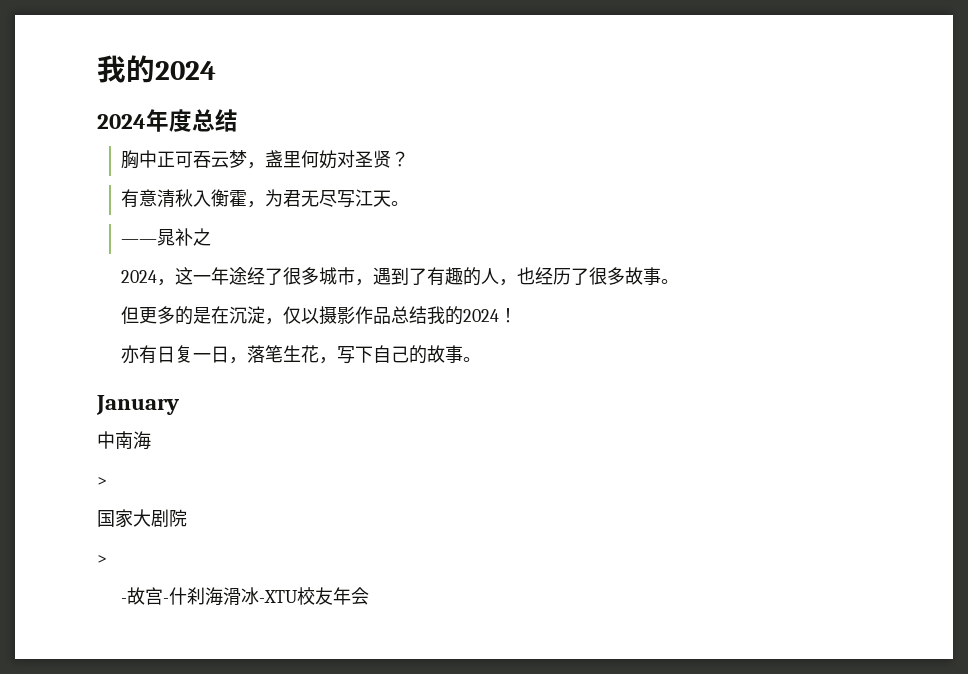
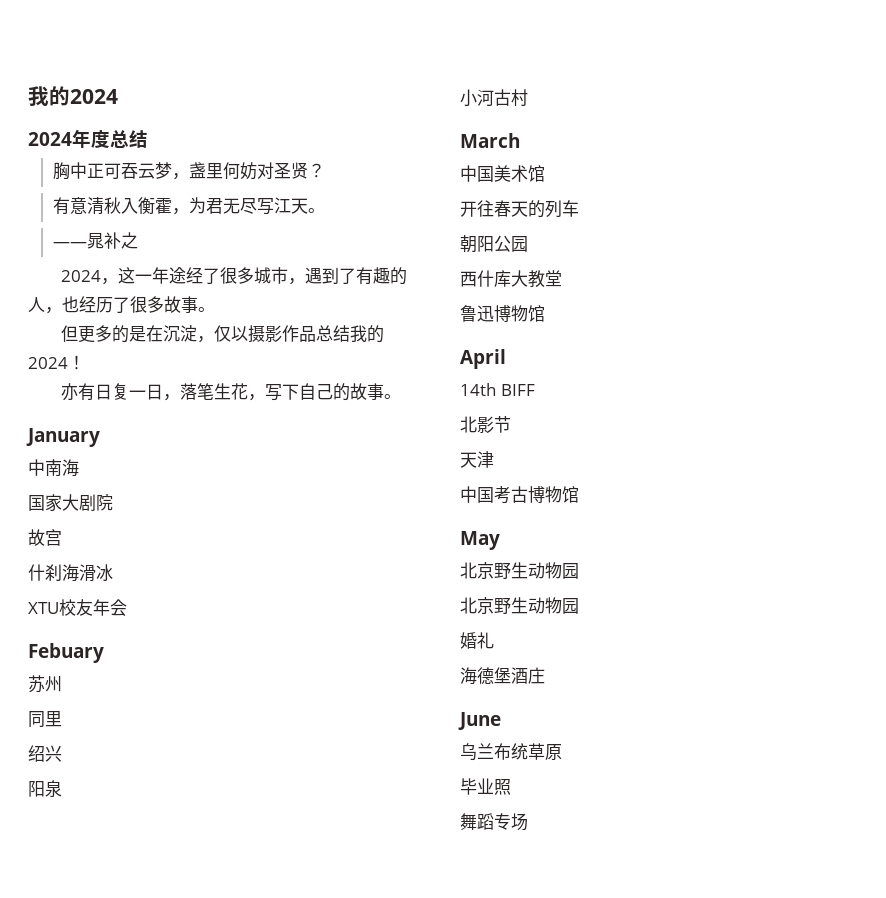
  中南海
- >
  国家大剧院
- >
- -故宫-什刹海滑冰-XTU校友年会
+ 故宫
+ 什刹海滑冰
+ XTU校友年会
+ Febuary
+ 苏州
+ 同里
+ 绍兴
+ 阳泉
+ 小河古村
+ March
+ 中国美术馆
+ 开往春天的列车
+ 朝阳公园
+ 西什库大教堂
+ 鲁迅博物馆
+ April
+ 14th BIFF
+ 北影节
+ 天津
+ 中国考古博物馆
+ May
+ 北京野生动物园
+ 北京野生动物园
+ 婚礼
+ 海德堡酒庄
+ June
+ 乌兰布统草原
+ 毕业照
+ 舞蹈专场

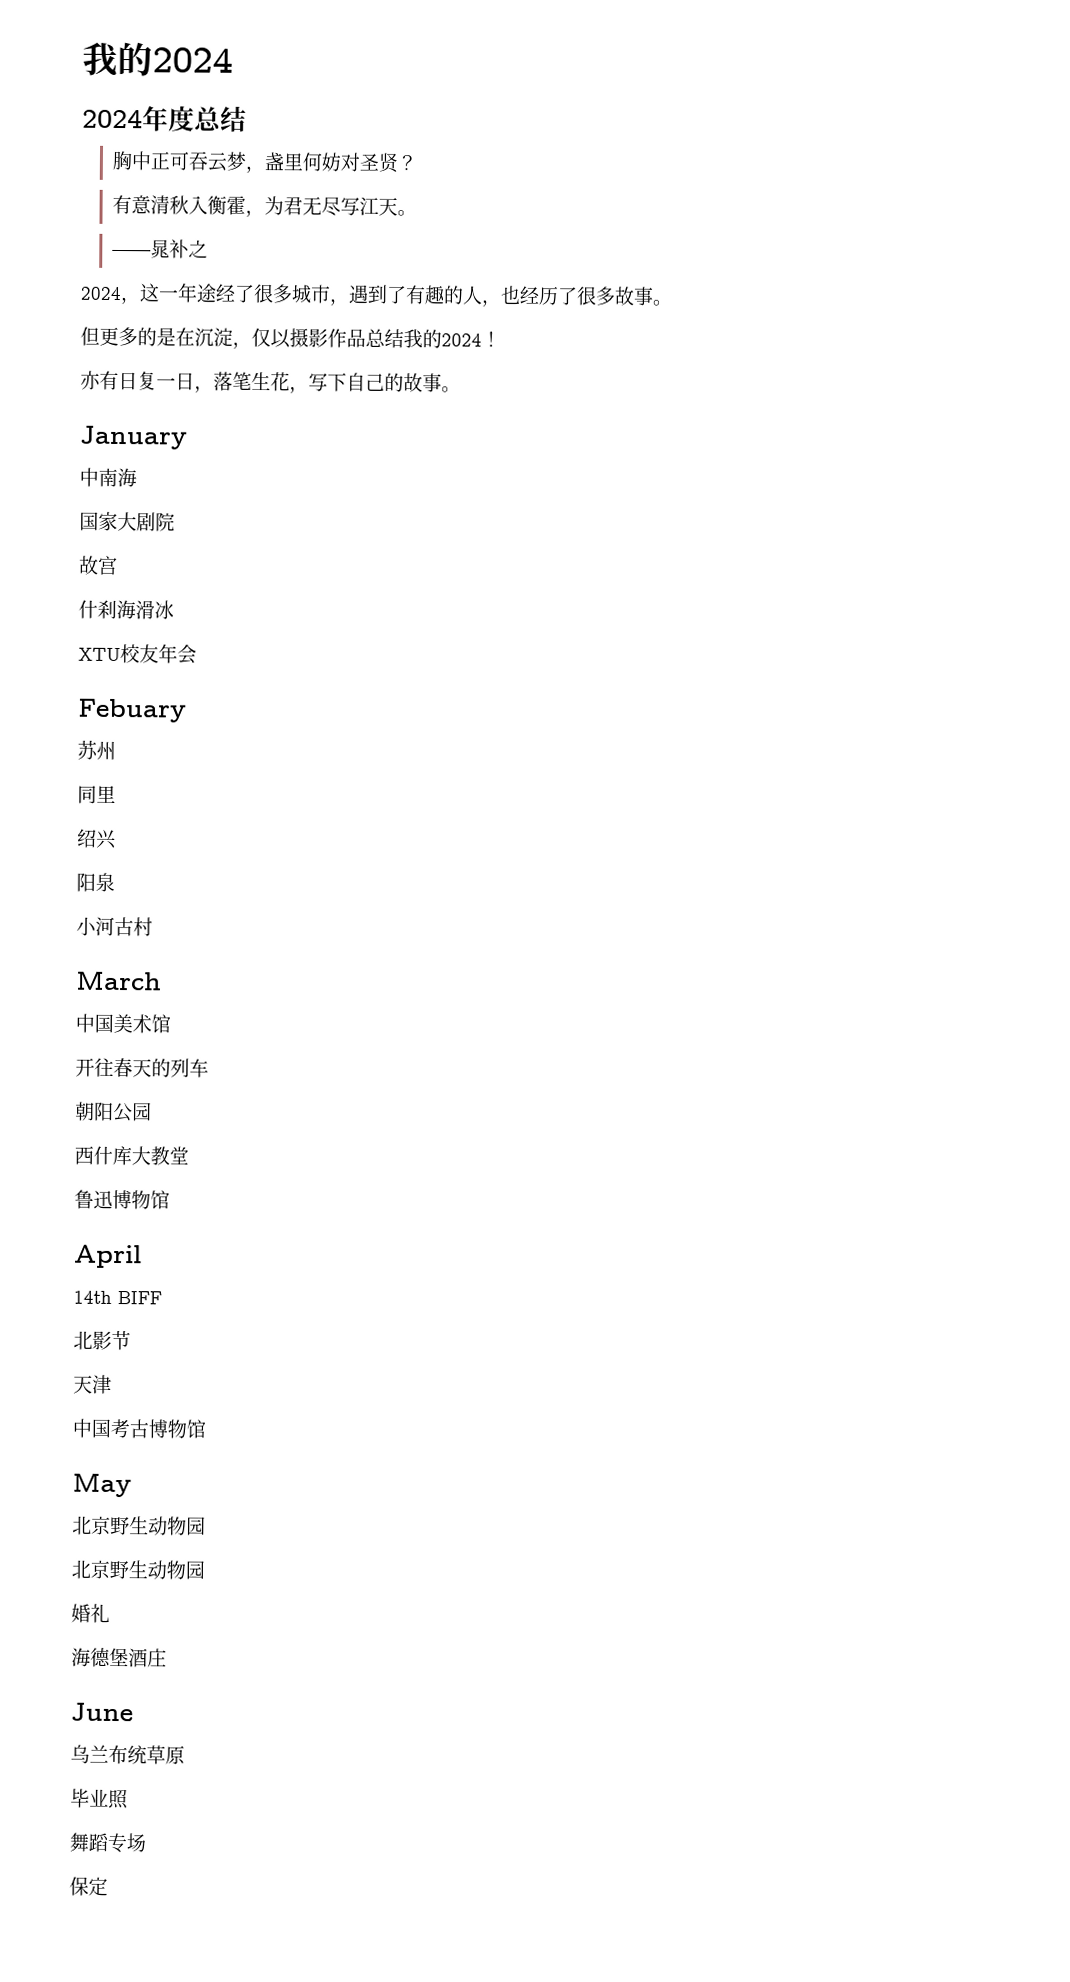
+ 保定

